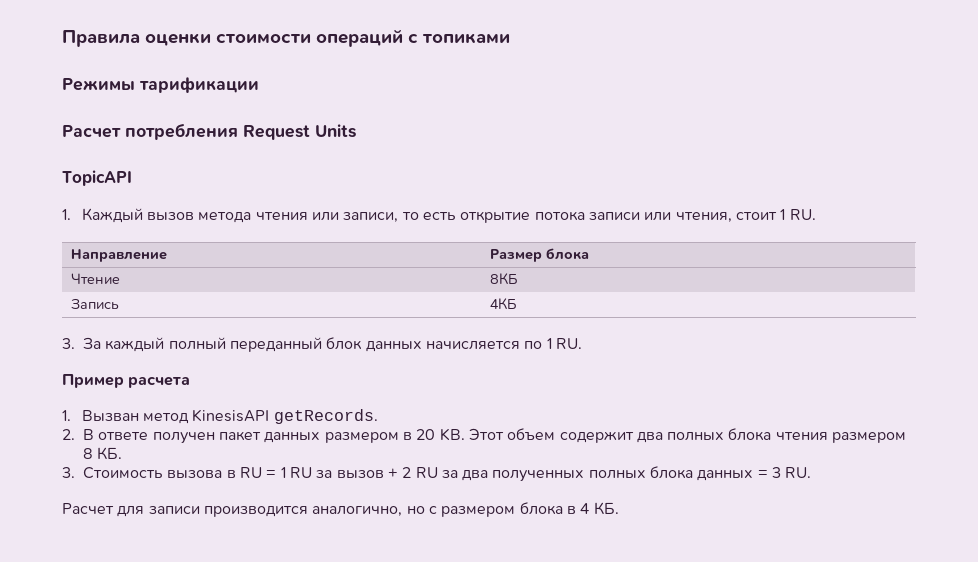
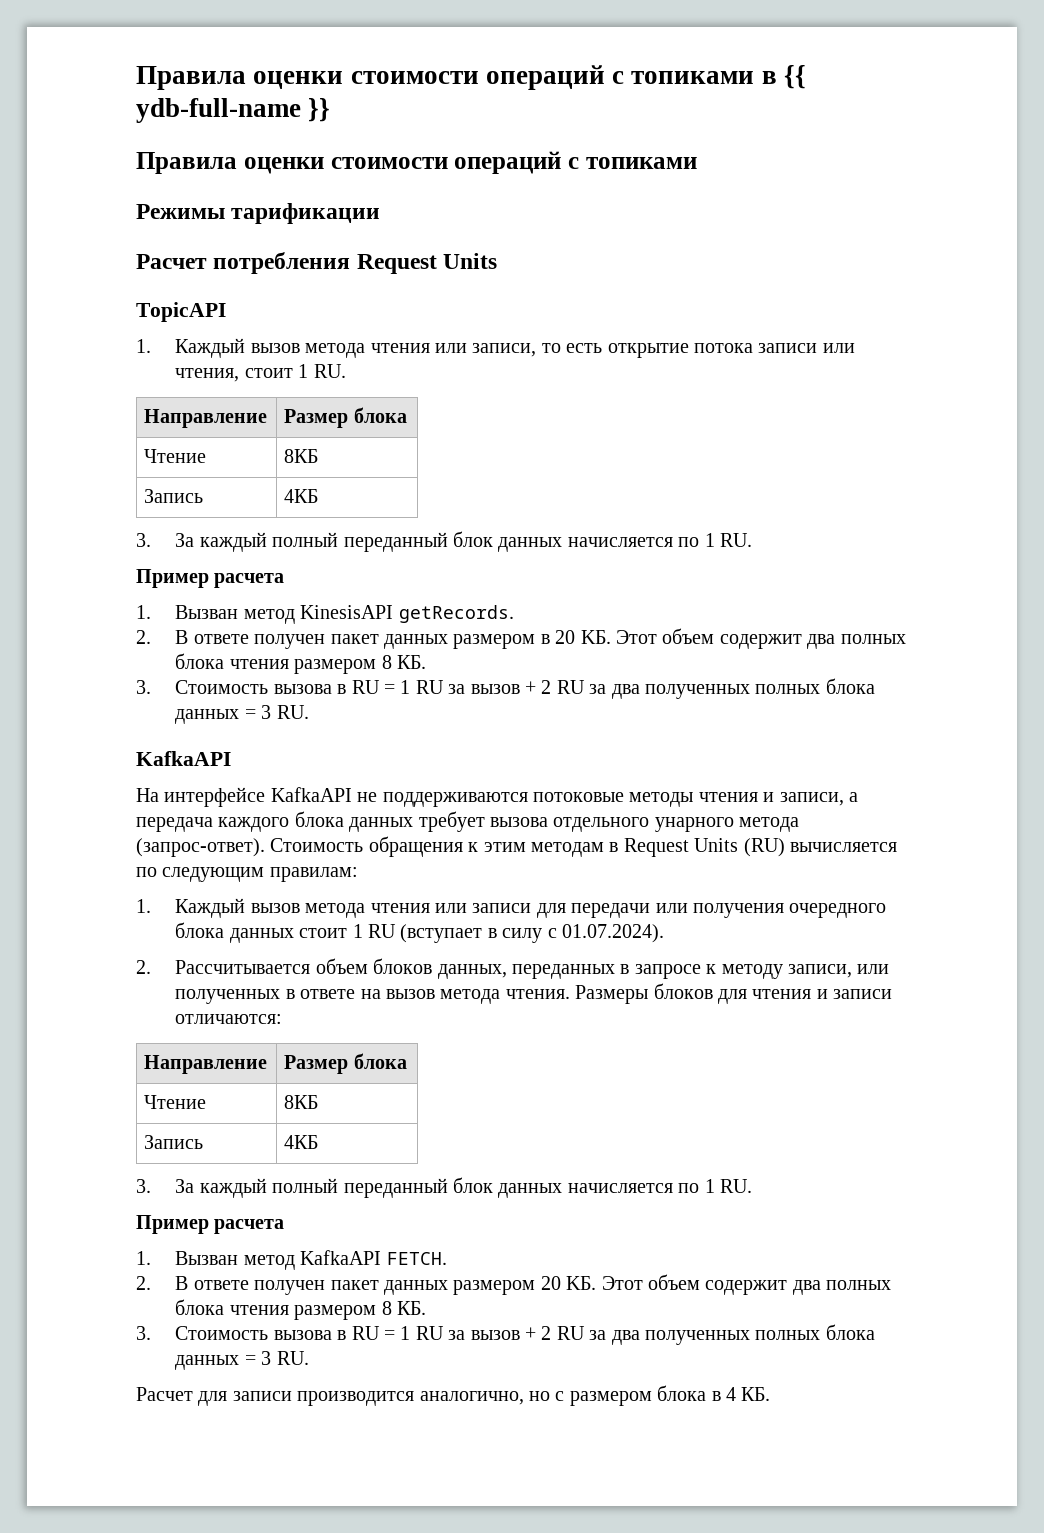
+ Правила оценки стоимости операций с топиками в {{ ydb-full-name }}
- 2. В ответе получен пакет данных размером в 20 KB. Этот объем содержит два полных блока чтения размером 8 КБ.
+ 2. В ответе получен пакет данных размером в 20 KБ. Этот объем содержит два полных блока чтения размером 8 КБ.
+ 3. Стоимость вызова в RU = 1 RU за вызов + 2 RU за два полученных полных блока данных = 3 RU.
+ KafkaAPI
+ На интерфейсе KafkaAPI не поддерживаются потоковые методы чтения и записи, а передача каждого блока данных требует вызова отдельного унарного метода (запрос-ответ). Стоимость обращения к этим методам в Request Units (RU) вычисляется по следующим правилам:
+ 1. Каждый вызов метода чтения или записи для передачи или получения очередного блока данных стоит 1 RU (вступает в силу с 01.07.2024).
+ 2. Рассчитывается объем блоков данных, переданных в запросе к методу записи, или полученных в ответе на вызов метода чтения. Размеры блоков для чтения и записи отличаются:
+ Направление | Размер блока
+ Чтение | 8КБ
+ Запись | 4КБ
+ 3. За каждый полный переданный блок данных начисляется по 1 RU.
+ Пример расчета
+ 1. Вызван метод KafkaAPI FETCH.
+ 2. В ответе получен пакет данных размером 20 KБ. Этот объем содержит два полных блока чтения размером 8 КБ.

